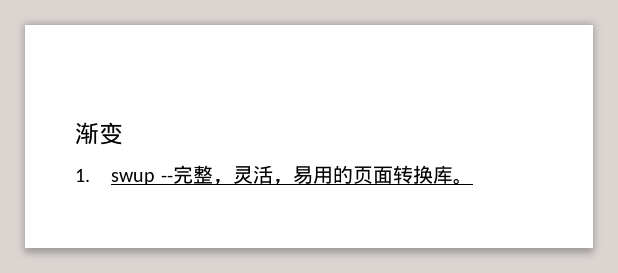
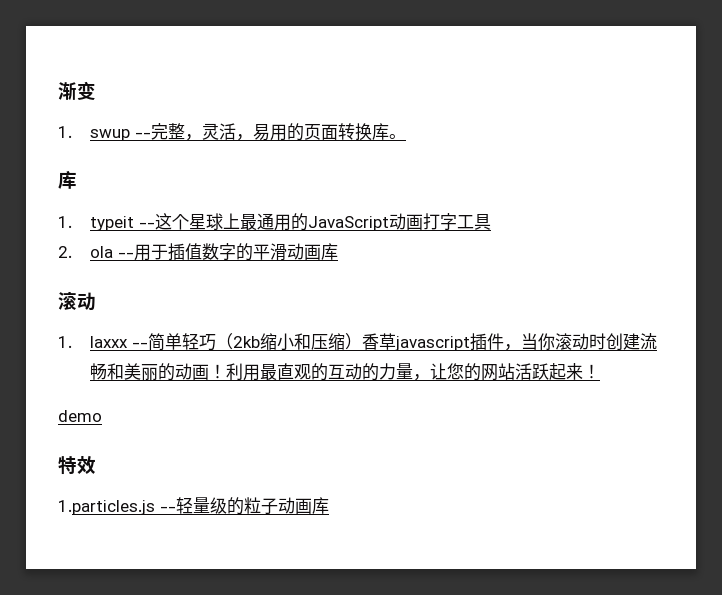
  1. swup --完整，灵活，易用的页面转换库。
+ 库
+ 1. typeit --这个星球上最通用的JavaScript动画打字工具
+ 2. ola --用于插值数字的平滑动画库
+ 滚动
+ 1. laxxx --简单轻巧（2kb缩小和压缩）香草javascript插件，当你滚动时创建流畅和美丽的动画！利用最直观的互动的力量，让您的网站活跃起来！
+ demo
+ 特效
+ 1.particles.js --轻量级的粒子动画库

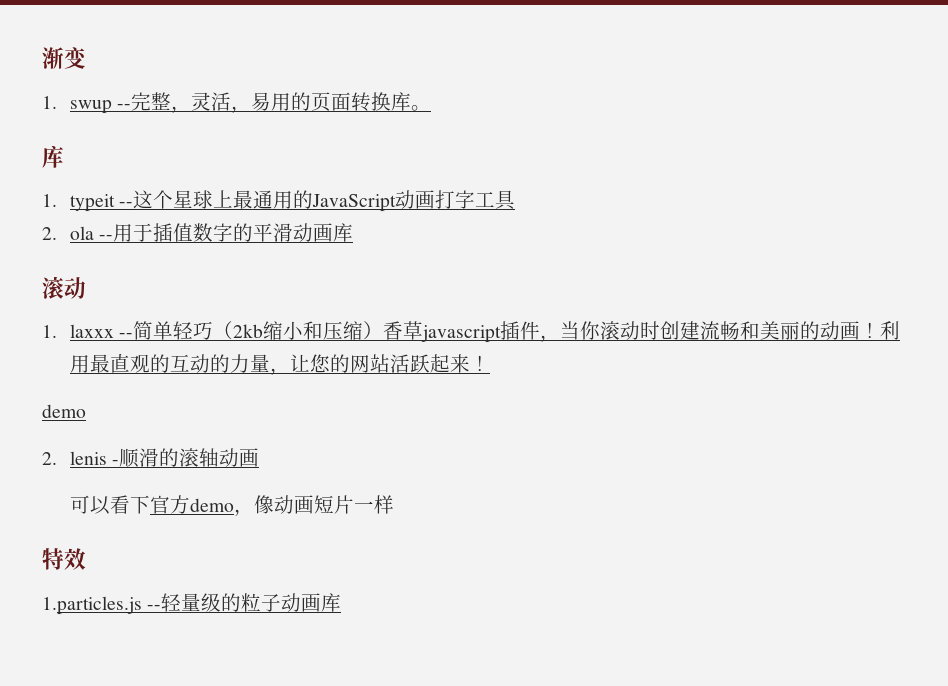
+ 2. lenis -顺滑的滚轴动画
+ 可以看下官方demo，像动画短片一样

